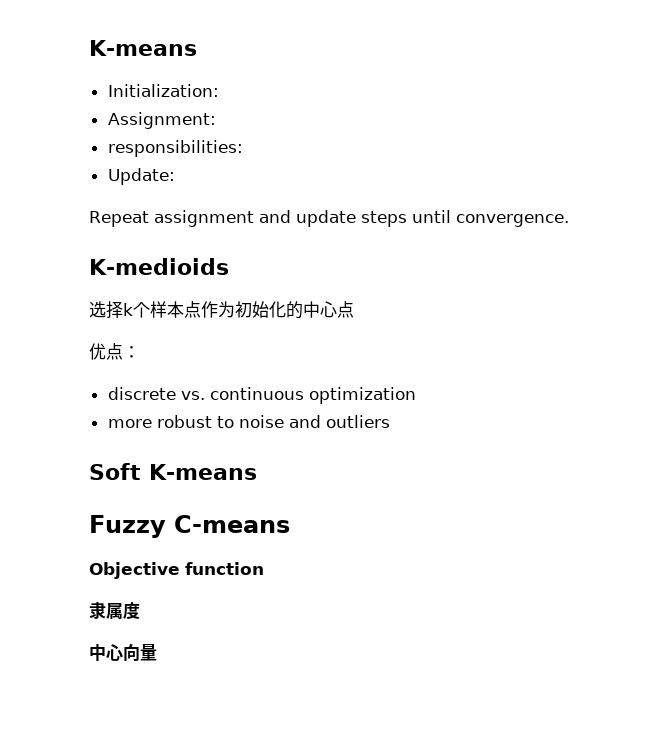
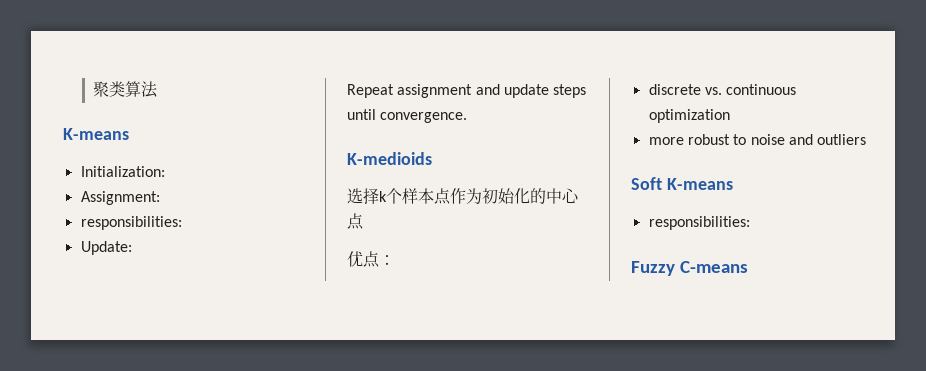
+ 聚类算法
  Soft K-means
+ responsibilities:
- Objective function
- 隶属度
- 中心向量

